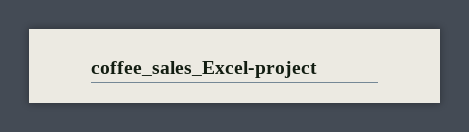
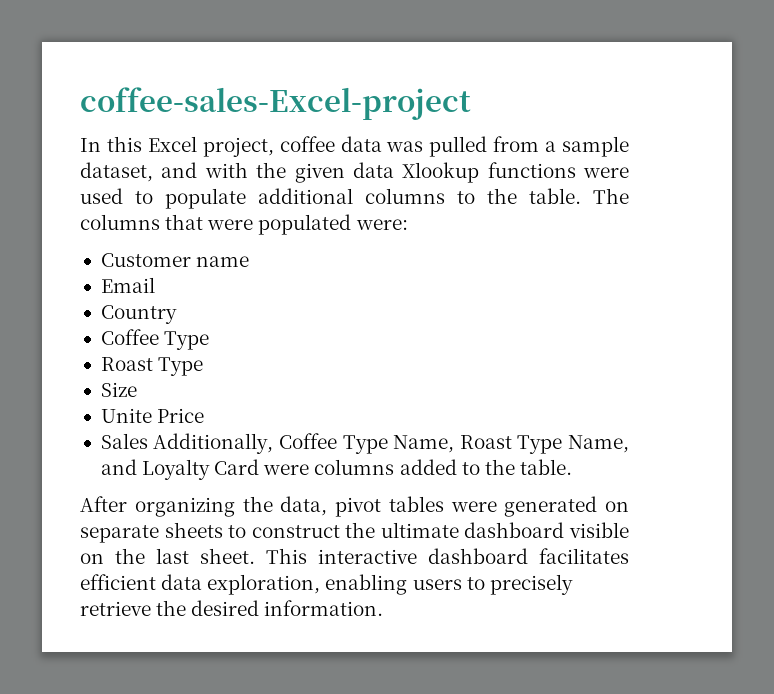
- coffee_sales_Excel-project
+ coffee-sales-Excel-project
+ In this Excel project, coffee data was pulled from a sample dataset, and with the given data Xlookup functions were used to populate additional columns to the table. The columns that were populated were:
+ Customer name
+ Email
+ Country
+ Coffee Type
+ Roast Type
+ Size
+ Unite Price
+ Sales Additionally, Coffee Type Name, Roast Type Name, and Loyalty Card were columns added to the table.
+ After organizing the data, pivot tables were generated on separate sheets to construct the ultimate dashboard visible on the last sheet. This interactive dashboard facilitates efficient data exploration, enabling users to precisely retrieve the desired information.

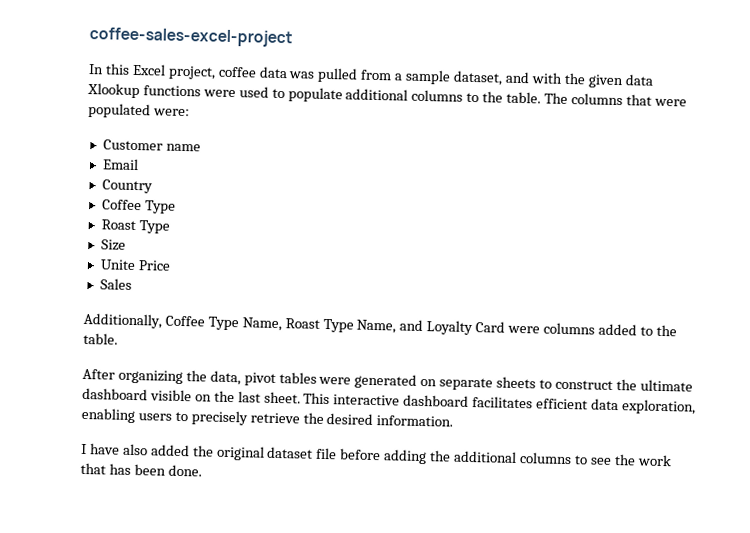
- coffee-sales-Excel-project
+ coffee-sales-excel-project
- Sales Additionally, Coffee Type Name, Roast Type Name, and Loyalty Card were columns added to the table.
+ Sales
+ Additionally, Coffee Type Name, Roast Type Name, and Loyalty Card were columns added to the table.
+ I have also added the original dataset file before adding the additional columns to see the work that has been done.

